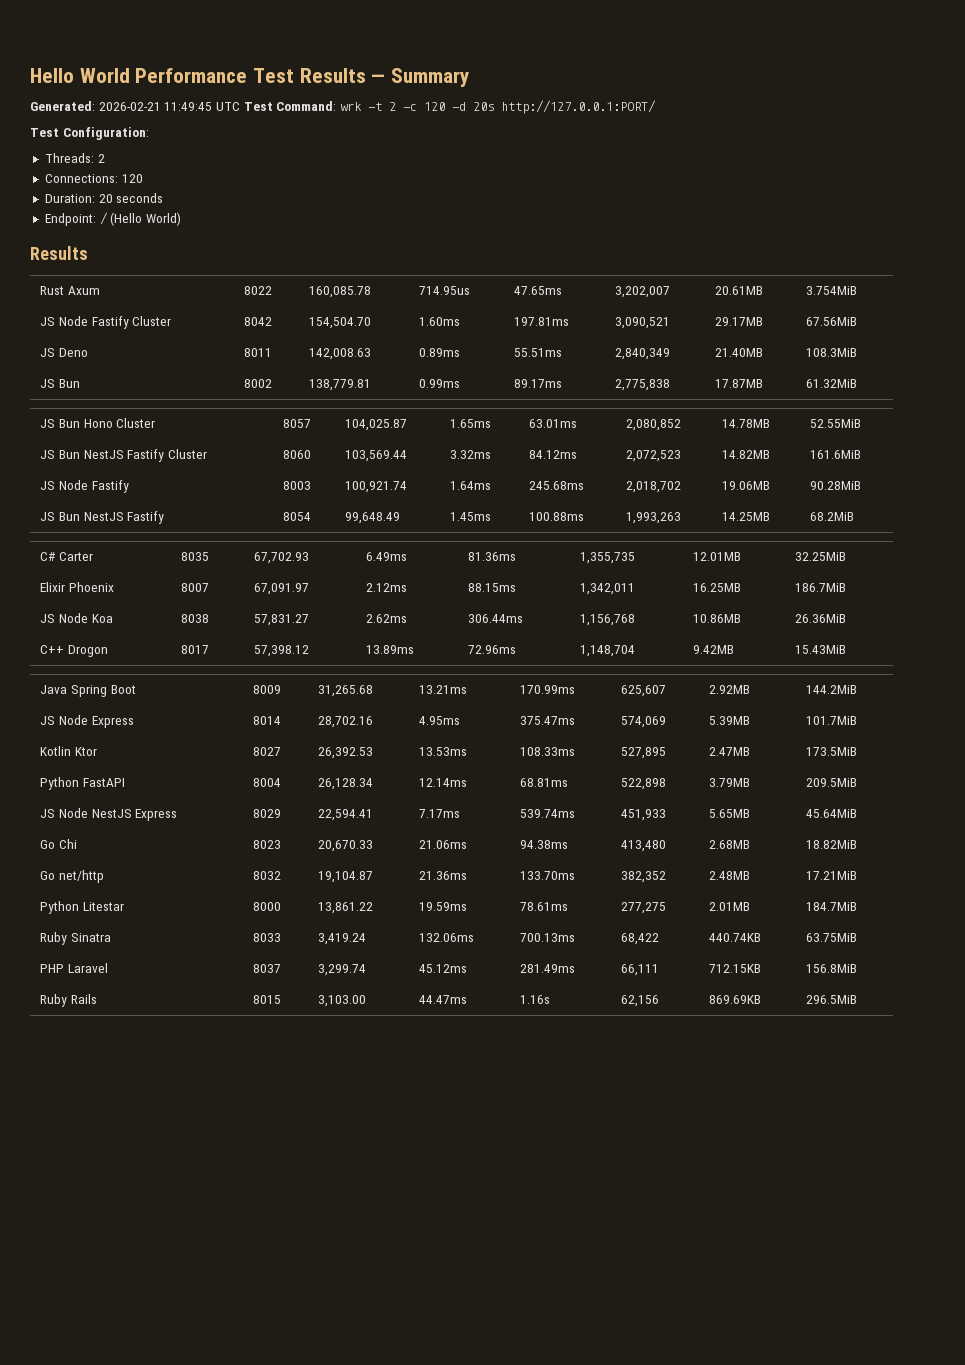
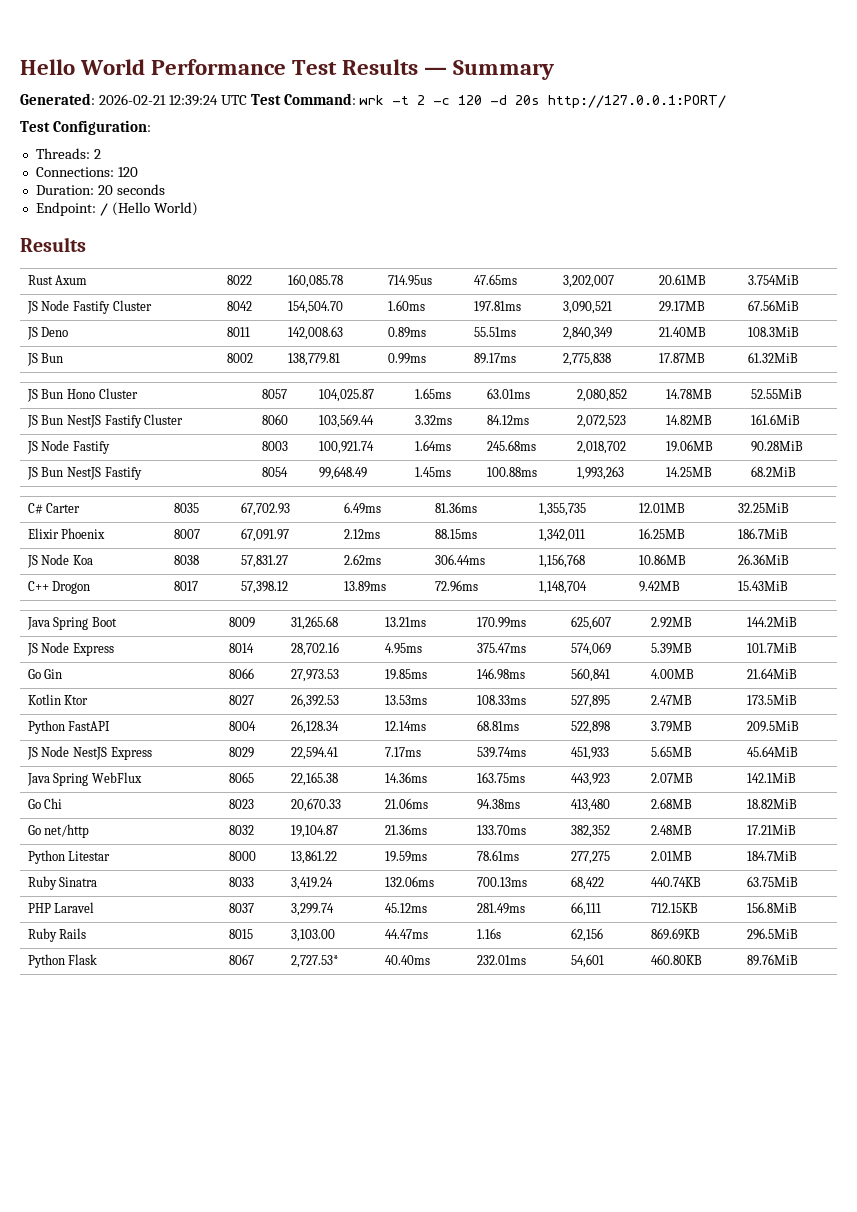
- Generated: 2026-02-21 11:49:45 UTC Test Command: wrk -t 2 -c 120 -d 20s http://127.0.0.1:PORT/
+ Generated: 2026-02-21 12:39:24 UTC Test Command: wrk -t 2 -c 120 -d 20s http://127.0.0.1:PORT/
+ Go Gin | 8066 | 27,973.53 | 19.85ms | 146.98ms | 560,841 | 4.00MB | 21.64MiB
+ Java Spring WebFlux | 8065 | 22,165.38 | 14.36ms | 163.75ms | 443,923 | 2.07MB | 142.1MiB
+ Python Flask | 8067 | 2,727.53* | 40.40ms | 232.01ms | 54,601 | 460.80KB | 89.76MiB

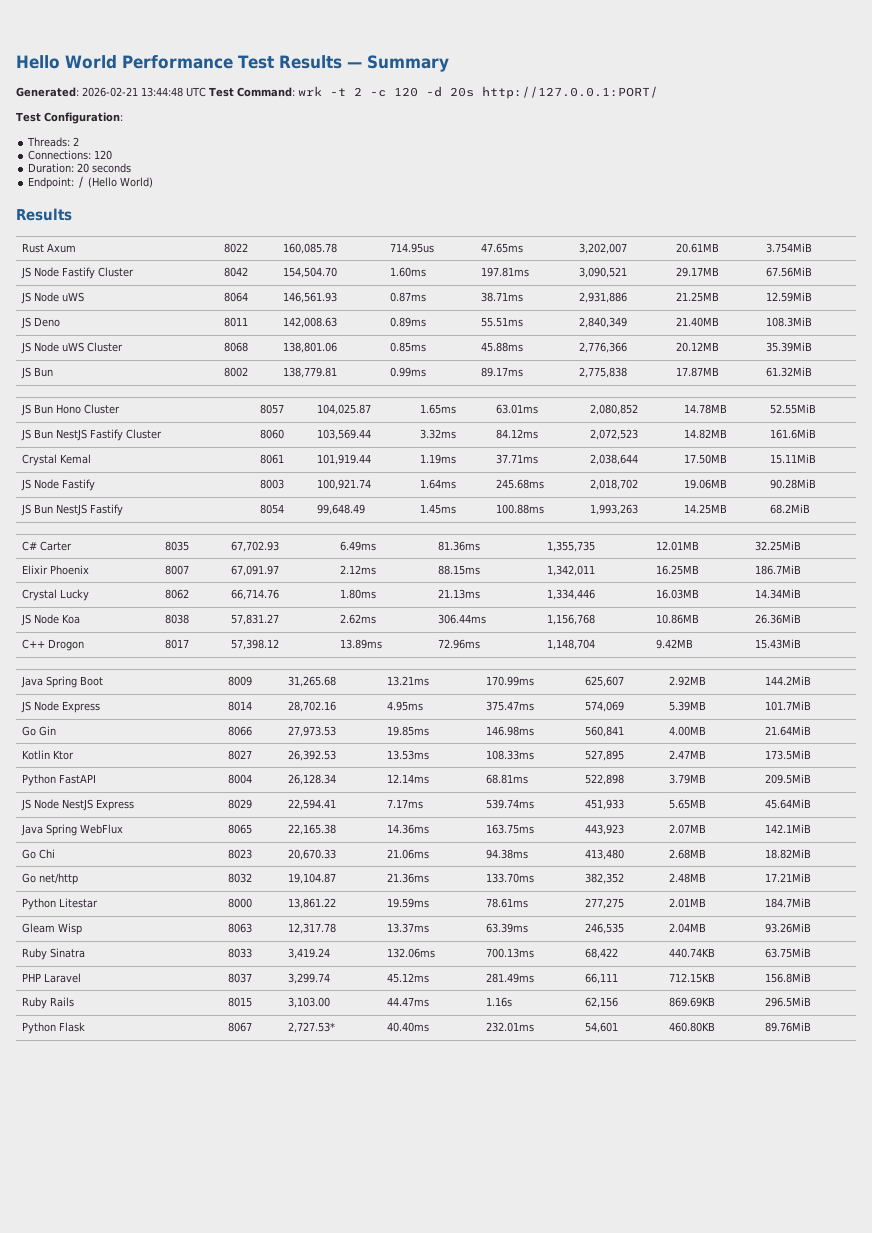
- Generated: 2026-02-21 12:39:24 UTC Test Command: wrk -t 2 -c 120 -d 20s http://127.0.0.1:PORT/
+ Generated: 2026-02-21 13:44:48 UTC Test Command: wrk -t 2 -c 120 -d 20s http://127.0.0.1:PORT/
+ JS Node uWS | 8064 | 146,561.93 | 0.87ms | 38.71ms | 2,931,886 | 21.25MB | 12.59MiB
+ JS Node uWS Cluster | 8068 | 138,801.06 | 0.85ms | 45.88ms | 2,776,366 | 20.12MB | 35.39MiB
+ Crystal Kemal | 8061 | 101,919.44 | 1.19ms | 37.71ms | 2,038,644 | 17.50MB | 15.11MiB
+ Crystal Lucky | 8062 | 66,714.76 | 1.80ms | 21.13ms | 1,334,446 | 16.03MB | 14.34MiB
+ Gleam Wisp | 8063 | 12,317.78 | 13.37ms | 63.39ms | 246,535 | 2.04MB | 93.26MiB

